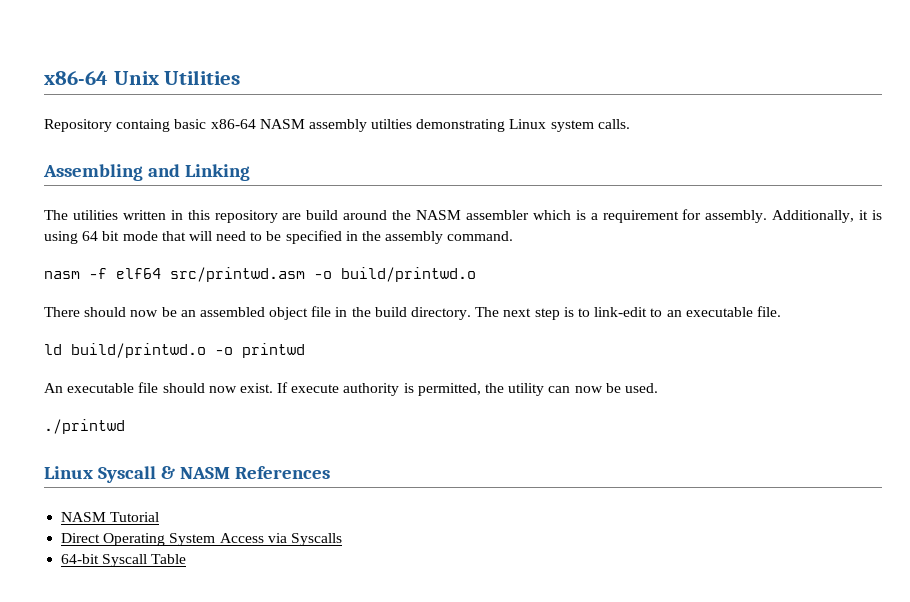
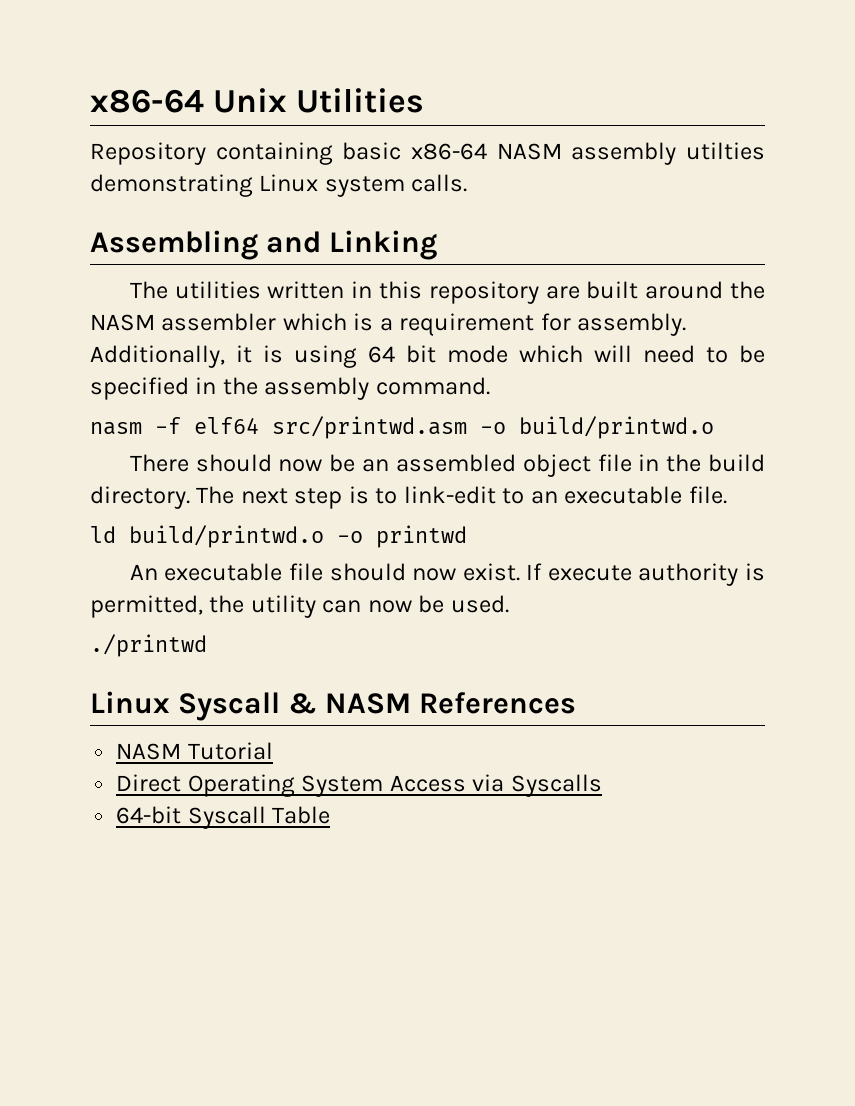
- Repository containg basic x86-64 NASM assembly utilties demonstrating Linux system calls.
+ Repository containing basic x86-64 NASM assembly utilties demonstrating Linux system calls.
- The utilities written in this repository are build around the NASM assembler which is a requirement for assembly.
+ The utilities written in this repository are built around the NASM assembler which is a requirement for assembly.
- Additionally, it is using 64 bit mode that will need to be specified in the assembly command.
+ Additionally, it is using 64 bit mode which will need to be specified in the assembly command.

